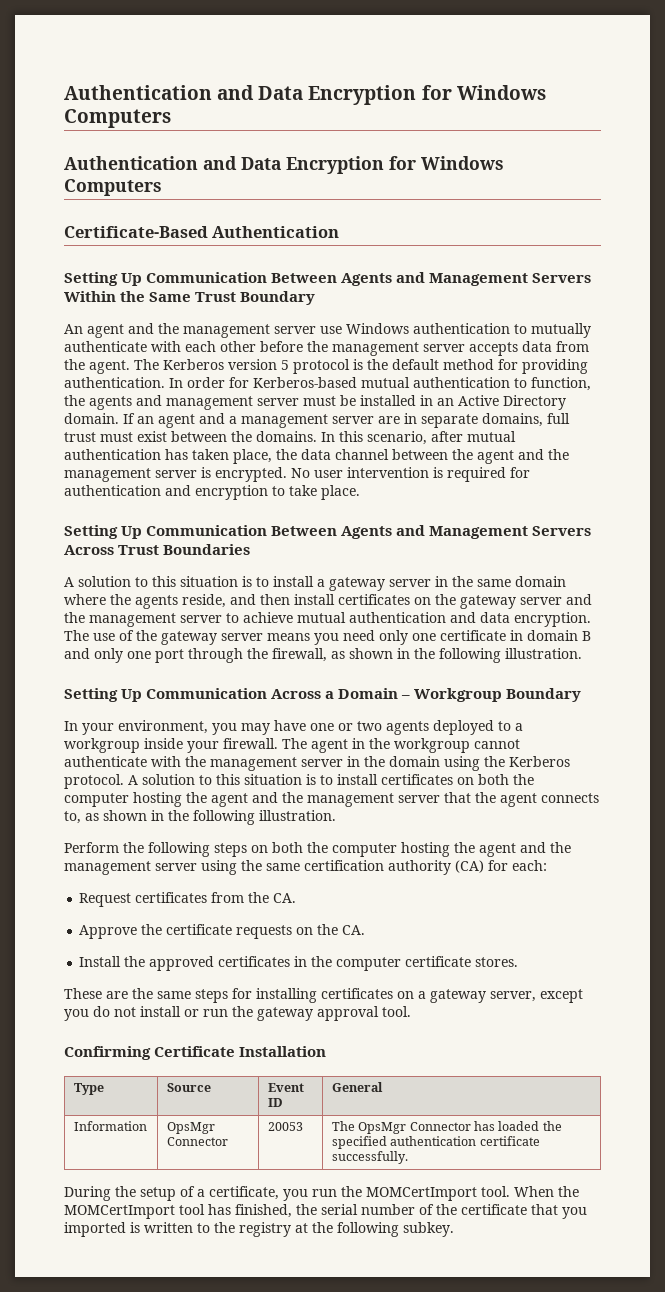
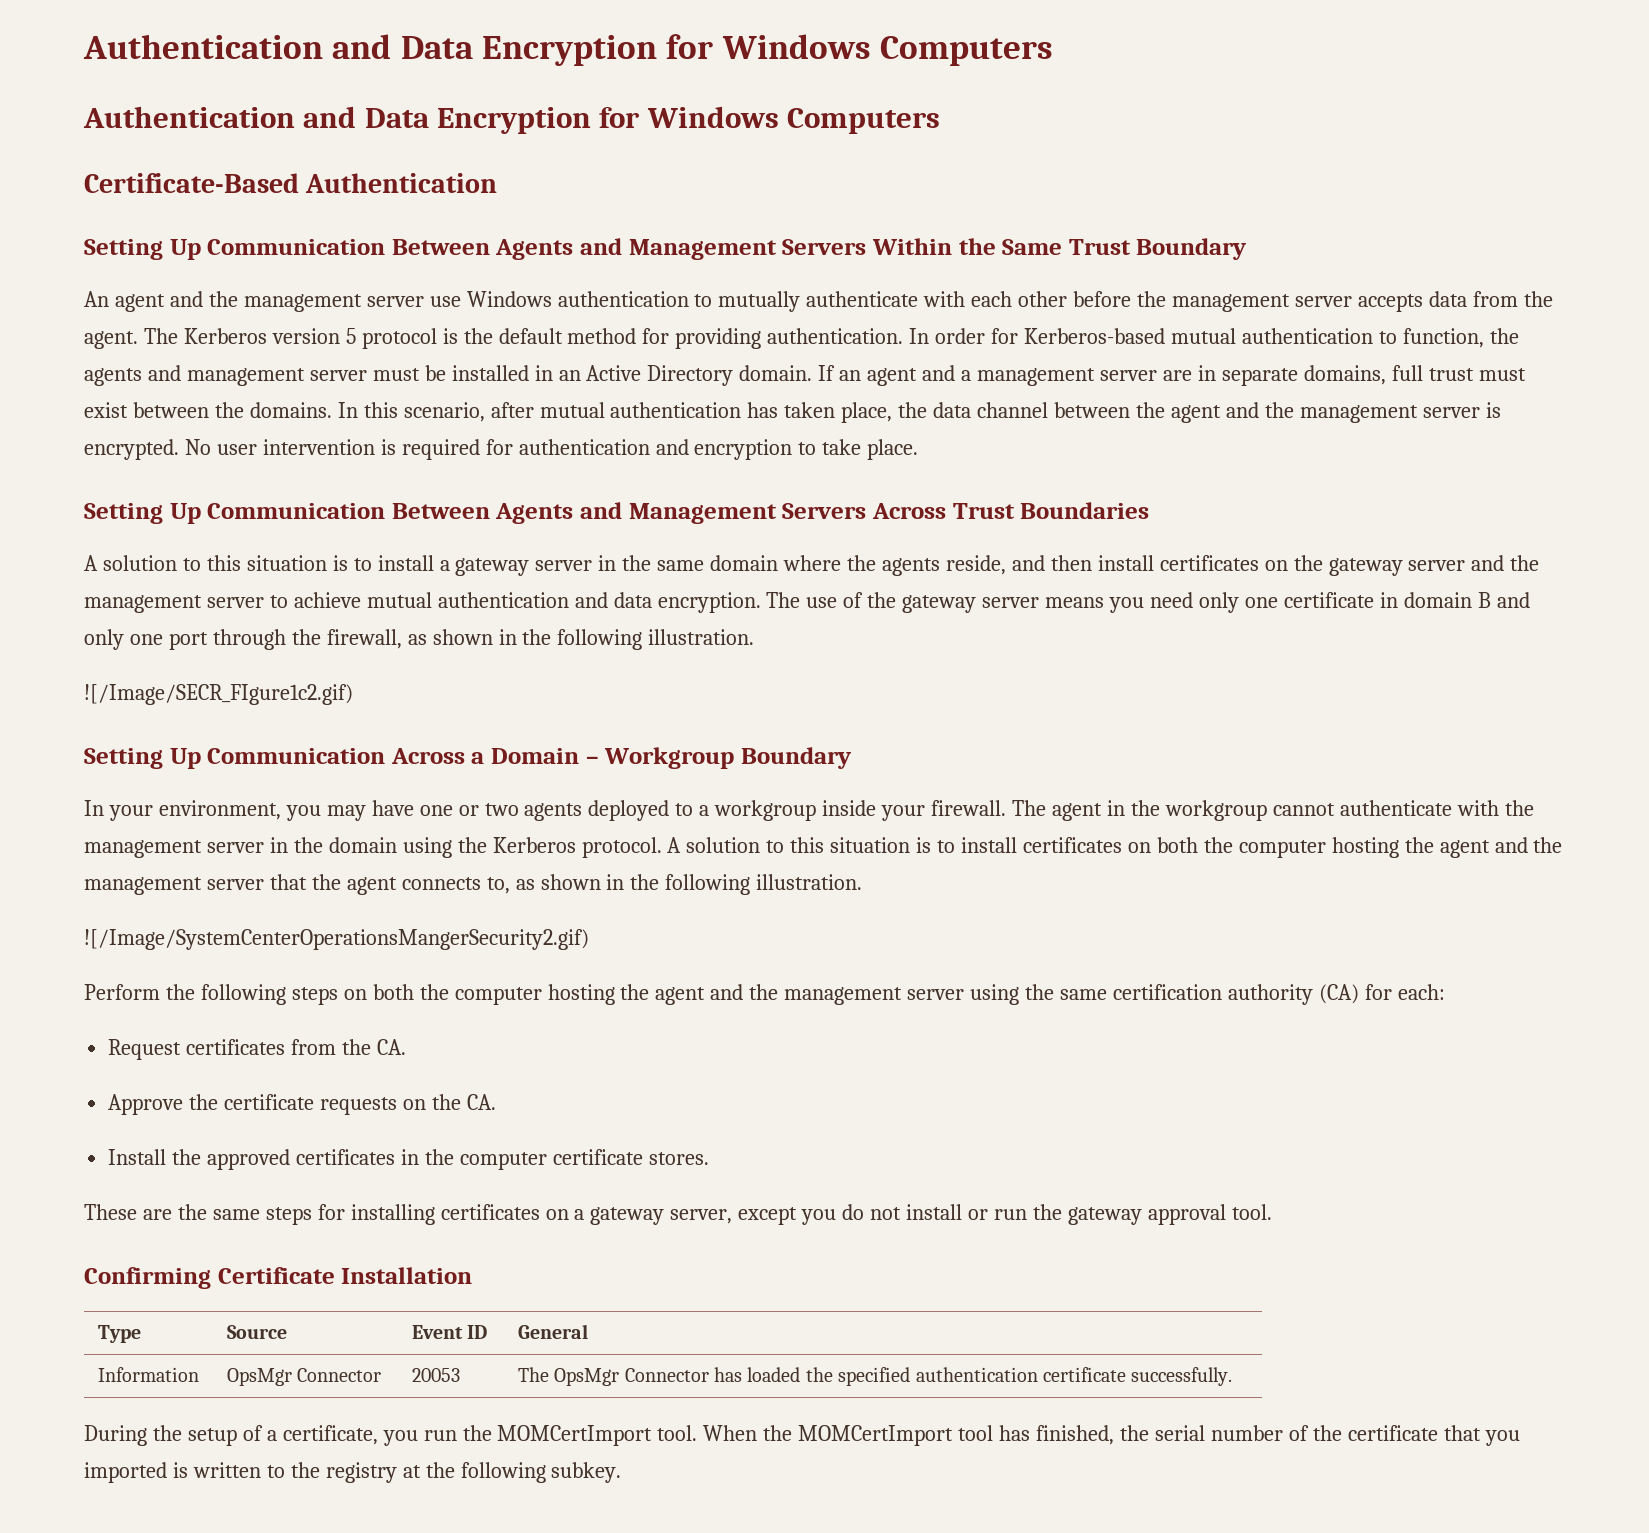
+ ![/Image/SECR_FIgure1c2.gif)
+ ![/Image/SystemCenterOperationsMangerSecurity2.gif)

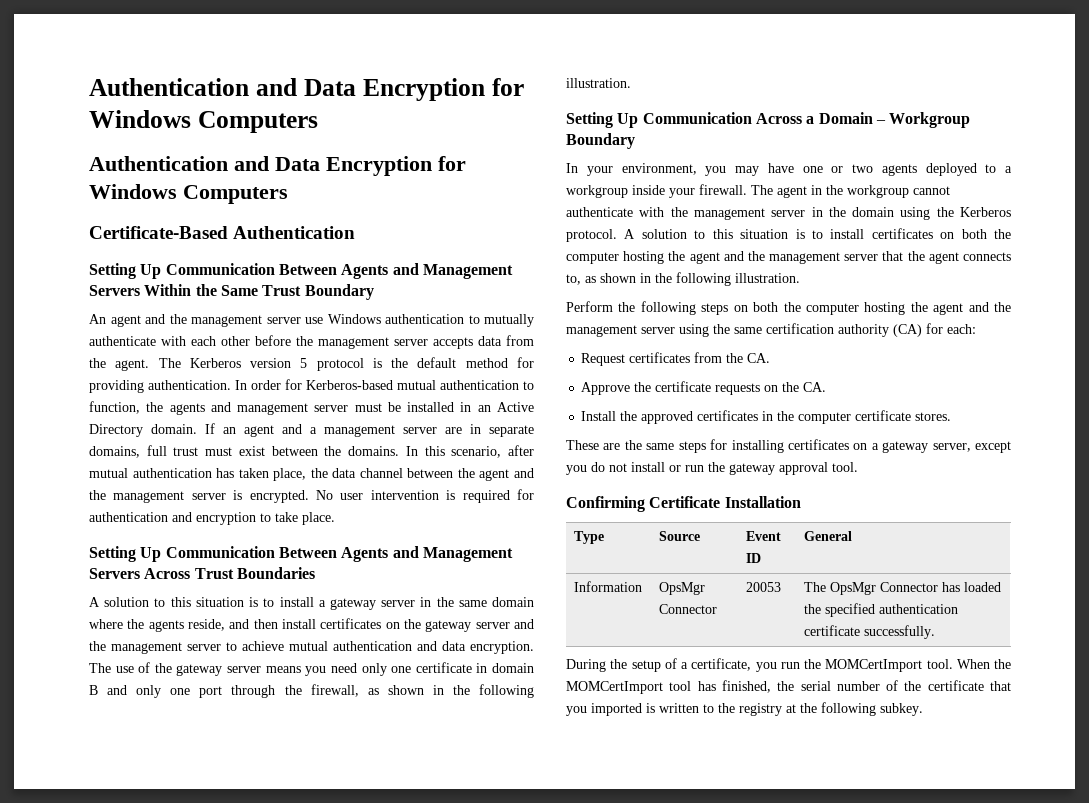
- ![/Image/SECR_FIgure1c2.gif)
- ![/Image/SystemCenterOperationsMangerSecurity2.gif)

